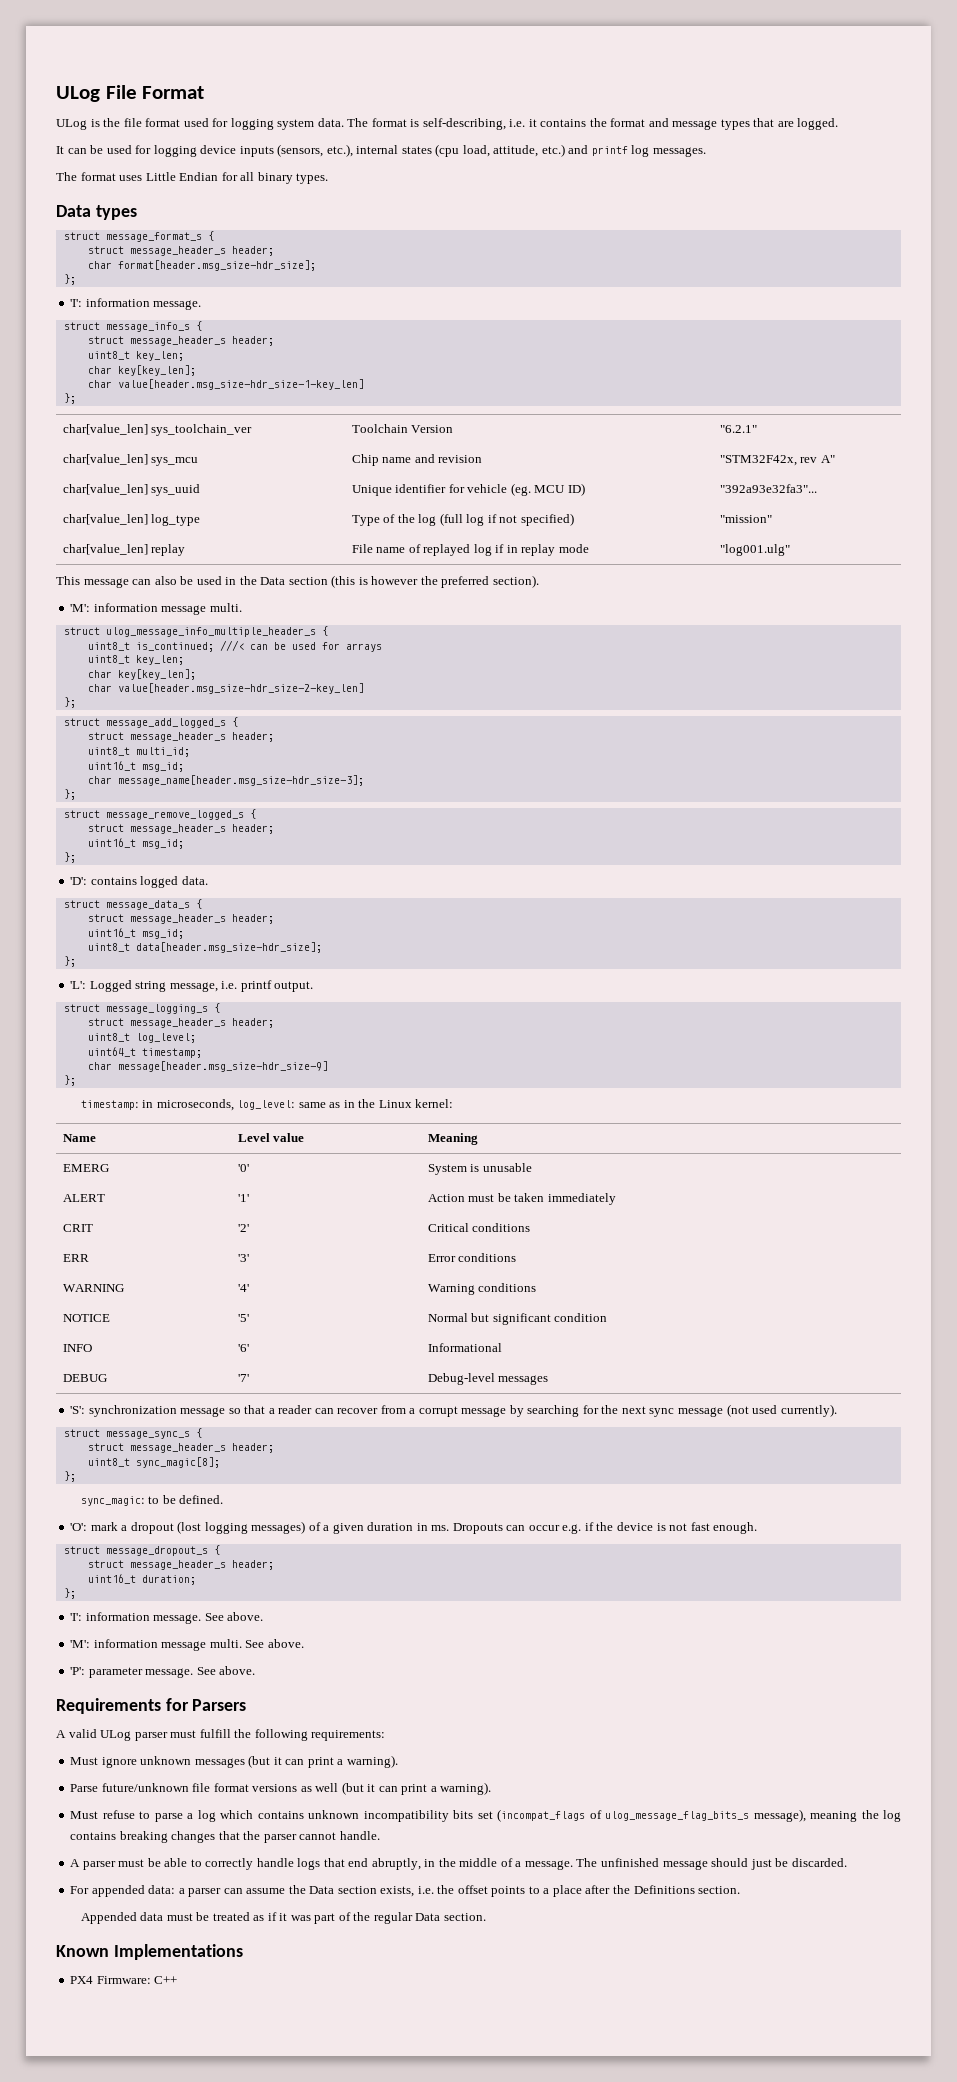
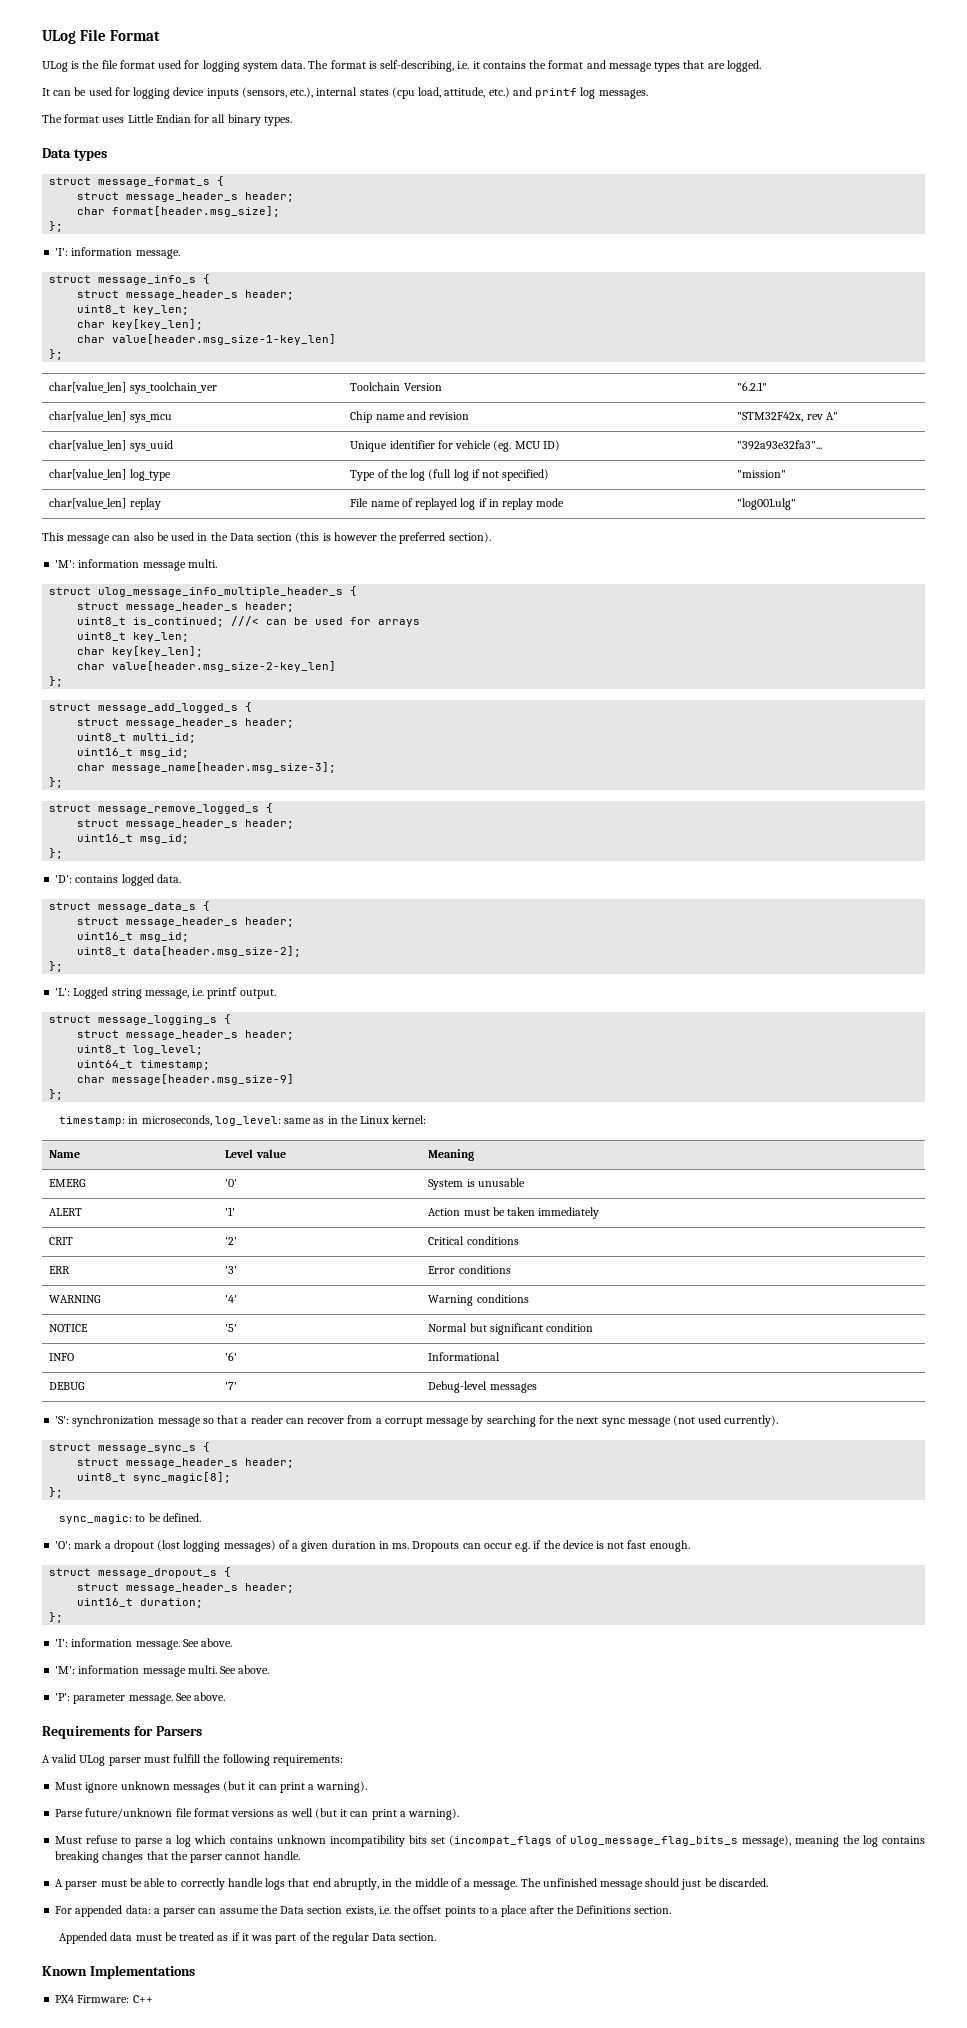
- char format[header.msg_size-hdr_size];
+ char format[header.msg_size];
- char value[header.msg_size-hdr_size-1-key_len]
+ char value[header.msg_size-1-key_len]
  struct ulog_message_info_multiple_header_s {
+ struct message_header_s header;
- char value[header.msg_size-hdr_size-2-key_len]
+ char value[header.msg_size-2-key_len]
- char message_name[header.msg_size-hdr_size-3];
+ char message_name[header.msg_size-3];
- uint8_t data[header.msg_size-hdr_size];
+ uint8_t data[header.msg_size-2];
- char message[header.msg_size-hdr_size-9]
+ char message[header.msg_size-9]

